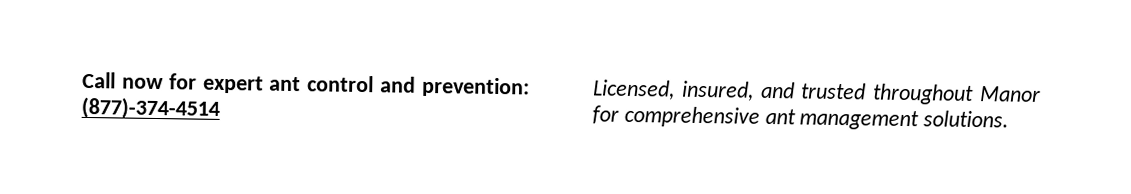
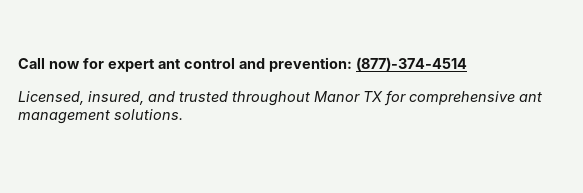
- Licensed, insured, and trusted throughout Manor for comprehensive ant management solutions.
+ Licensed, insured, and trusted throughout Manor TX for comprehensive ant management solutions.

